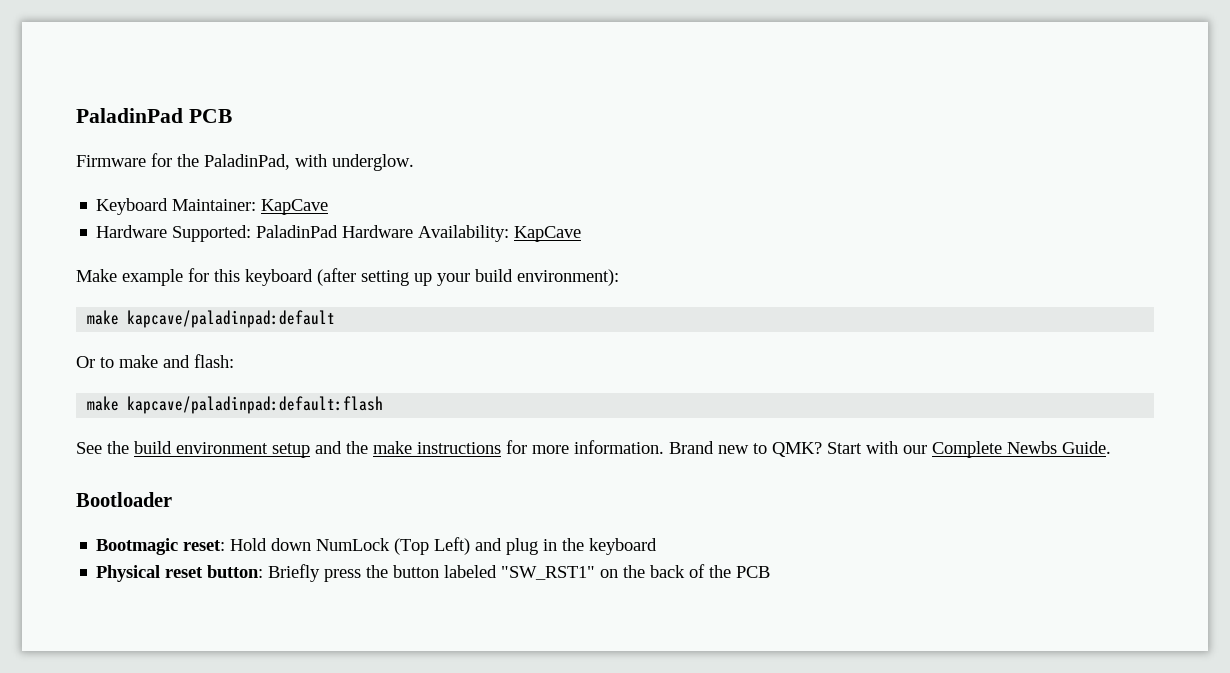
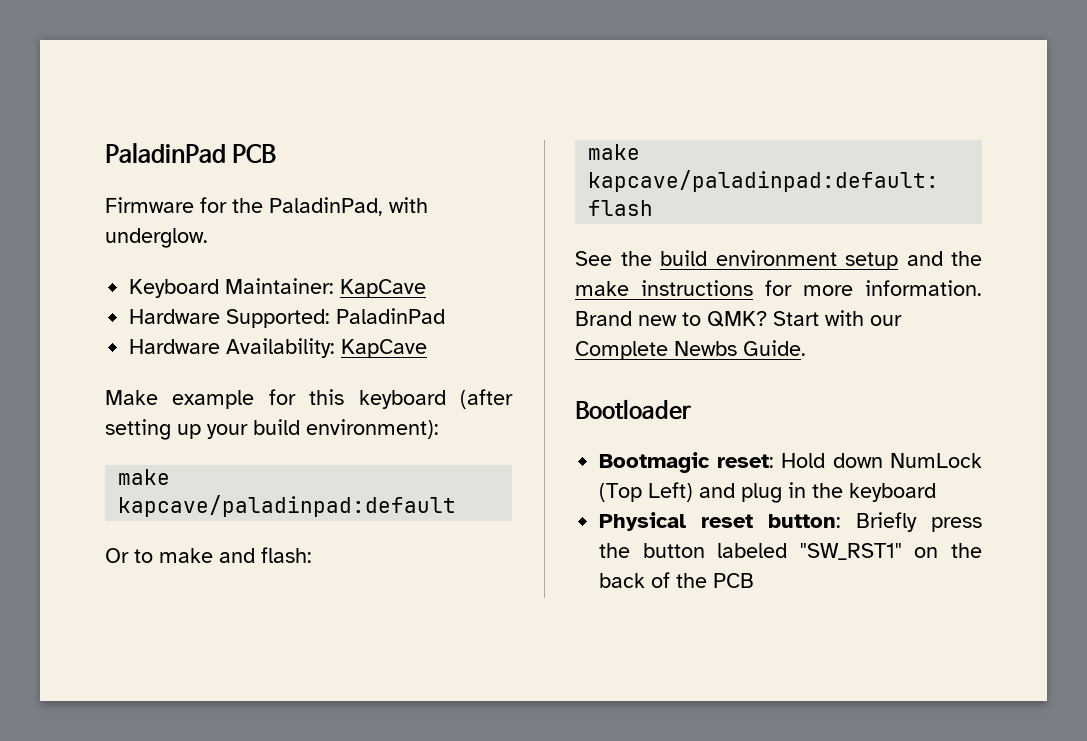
- Hardware Supported: PaladinPad Hardware Availability: KapCave
+ Hardware Supported: PaladinPad
+ Hardware Availability: KapCave

